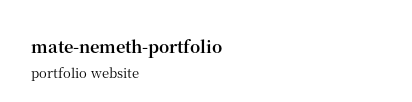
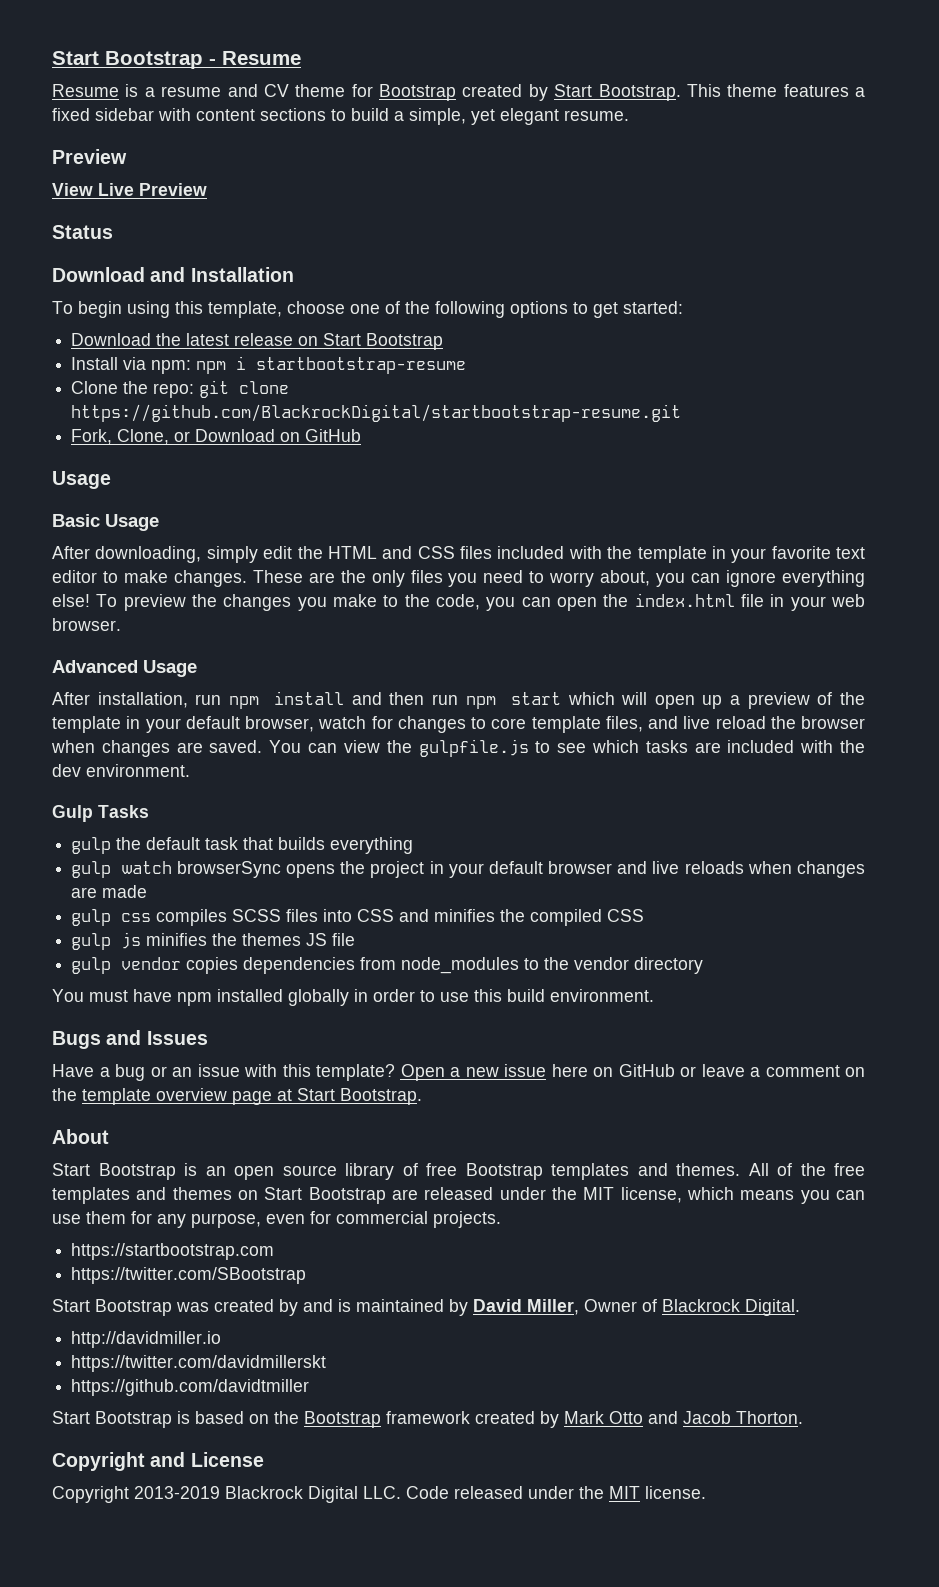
- mate-nemeth-portfolio
- portfolio website
+ Start Bootstrap - Resume
+ Resume is a resume and CV theme for Bootstrap created by Start Bootstrap. This theme features a fixed sidebar with content sections to build a simple, yet elegant resume.
+ Preview
+ View Live Preview
+ Status
+ Download and Installation
+ To begin using this template, choose one of the following options to get started:
+ Download the latest release on Start Bootstrap
+ Install via npm: npm i startbootstrap-resume
+ Clone the repo: git clone https://github.com/BlackrockDigital/startbootstrap-resume.git
+ Fork, Clone, or Download on GitHub
+ Usage
+ Basic Usage
+ After downloading, simply edit the HTML and CSS files included with the template in your favorite text editor to make changes. These are the only files you need to worry about, you can ignore everything else! To preview the changes you make to the code, you can open the index.html file in your web browser.
+ Advanced Usage
+ After installation, run npm install and then run npm start which will open up a preview of the template in your default browser, watch for changes to core template files, and live reload the browser when changes are saved. You can view the gulpfile.js to see which tasks are included with the dev environment.
+ Gulp Tasks
+ gulp the default task that builds everything
+ gulp watch browserSync opens the project in your default browser and live reloads when changes are made
+ gulp css compiles SCSS files into CSS and minifies the compiled CSS
+ gulp js minifies the themes JS file
+ gulp vendor copies dependencies from node_modules to the vendor directory
+ You must have npm installed globally in order to use this build environment.
+ Bugs and Issues
+ Have a bug or an issue with this template? Open a new issue here on GitHub or leave a comment on the template overview page at Start Bootstrap.
+ About
+ Start Bootstrap is an open source library of free Bootstrap templates and themes. All of the free templates and themes on Start Bootstrap are released under the MIT license, which means you can use them for any purpose, even for commercial projects.
+ https://startbootstrap.com
+ https://twitter.com/SBootstrap
+ Start Bootstrap was created by and is maintained by David Miller, Owner of Blackrock Digital.
+ http://davidmiller.io
+ https://twitter.com/davidmillerskt
+ https://github.com/davidtmiller
+ Start Bootstrap is based on the Bootstrap framework created by Mark Otto and Jacob Thorton.
+ Copyright and License
+ Copyright 2013-2019 Blackrock Digital LLC. Code released under the MIT license.

